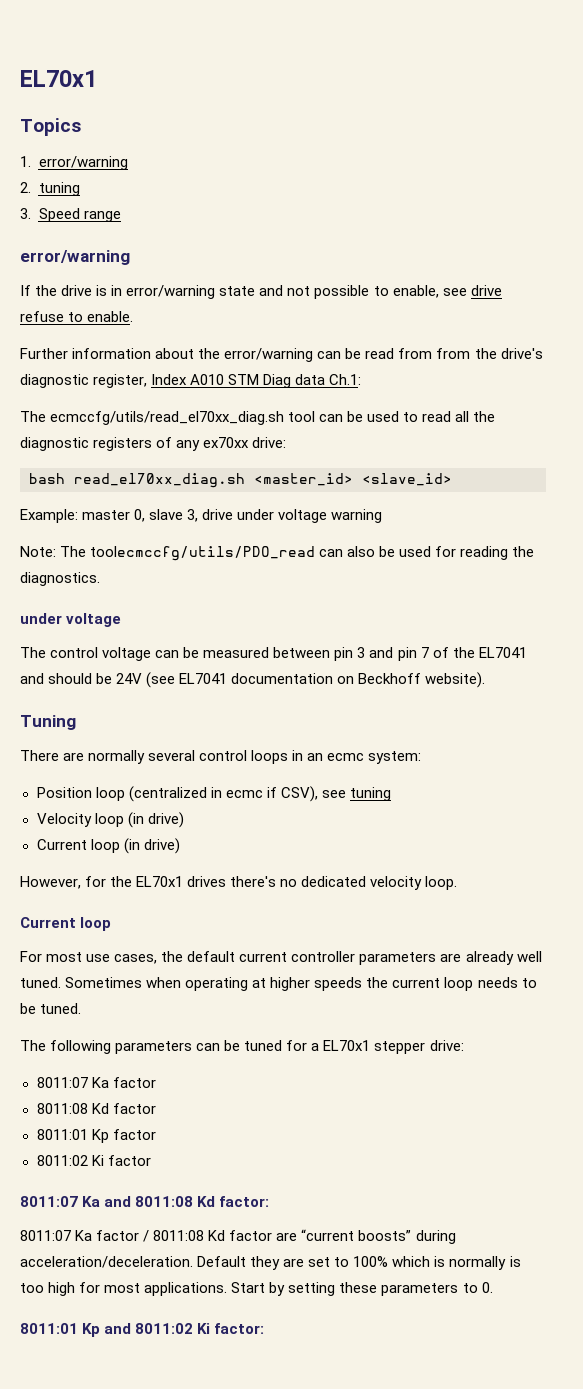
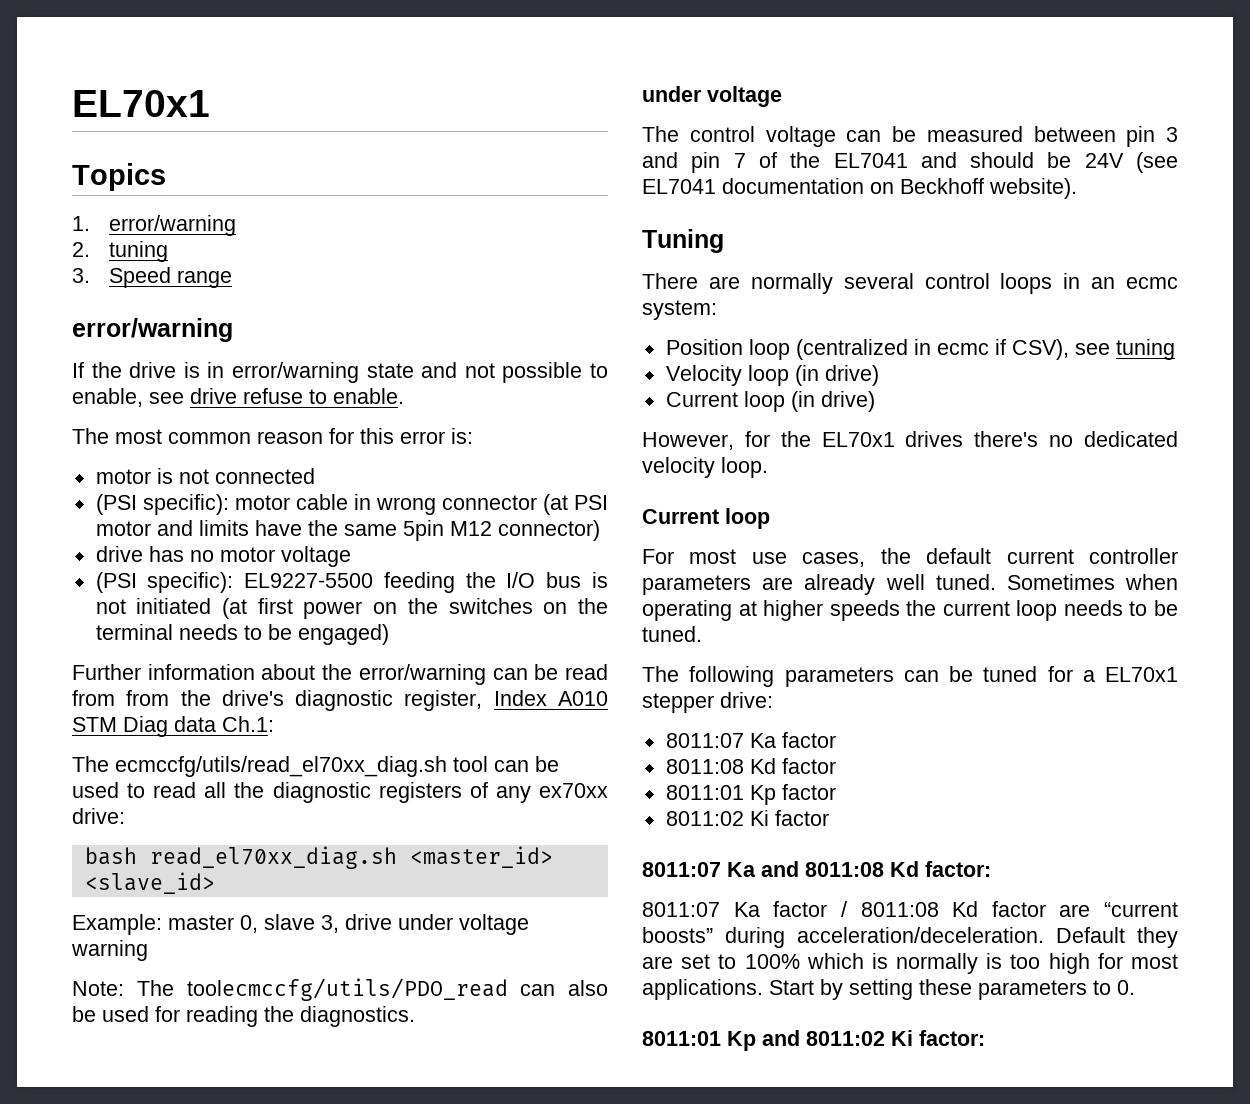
+ The most common reason for this error is:
+ motor is not connected
+ (PSI specific): motor cable in wrong connector (at PSI motor and limits have the same 5pin M12 connector)
+ drive has no motor voltage
+ (PSI specific): EL9227-5500 feeding the I/O bus is not initiated (at first power on the switches on the terminal needs to be engaged)

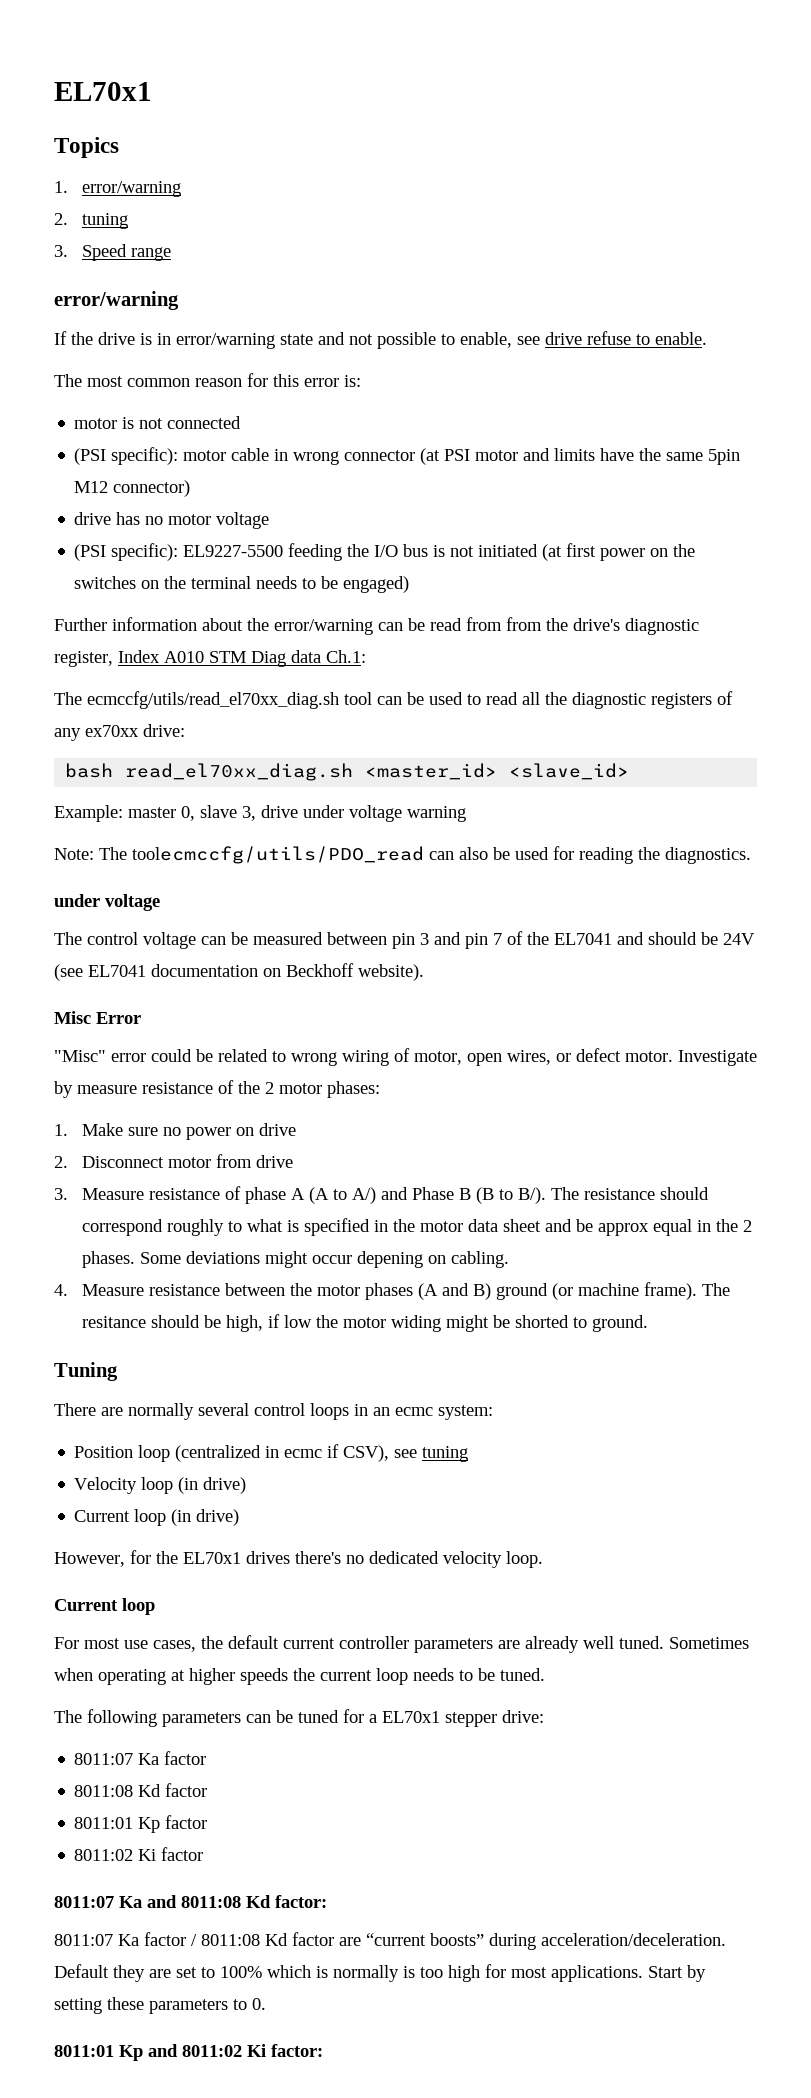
+ Misc Error
+ "Misc" error could be related to wrong wiring of motor, open wires, or defect motor. Investigate by measure resistance of the 2 motor phases:
+ 1. Make sure no power on drive
+ 2. Disconnect motor from drive
+ 3. Measure resistance of phase A (A to A/) and Phase B (B to B/). The resistance should correspond roughly to what is specified in the motor data sheet and be approx equal in the 2 phases. Some deviations might occur depening on cabling.
+ 4. Measure resistance between the motor phases (A and B) ground (or machine frame). The resitance should be high, if low the motor widing might be shorted to ground.

